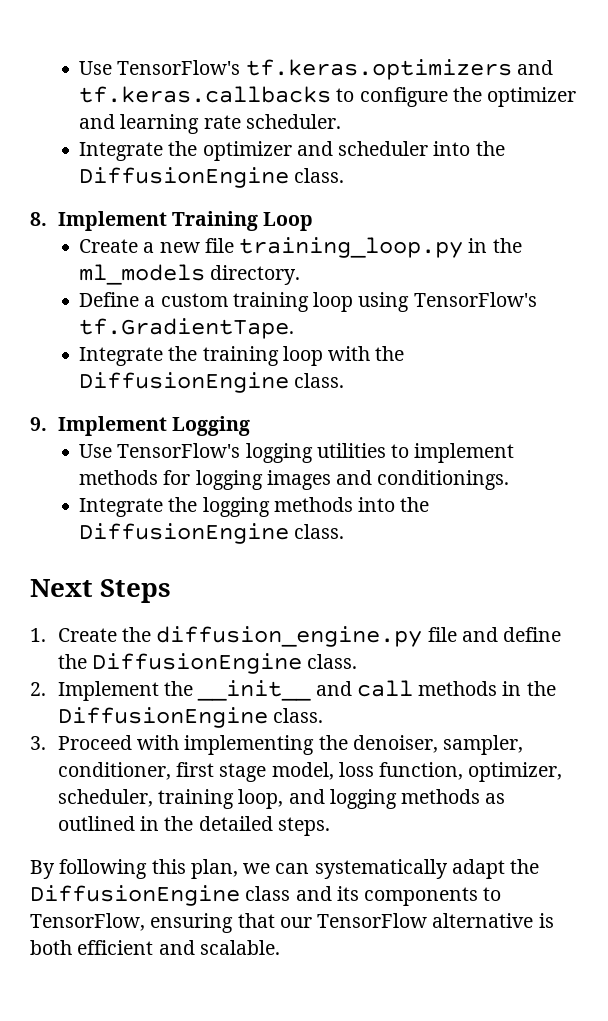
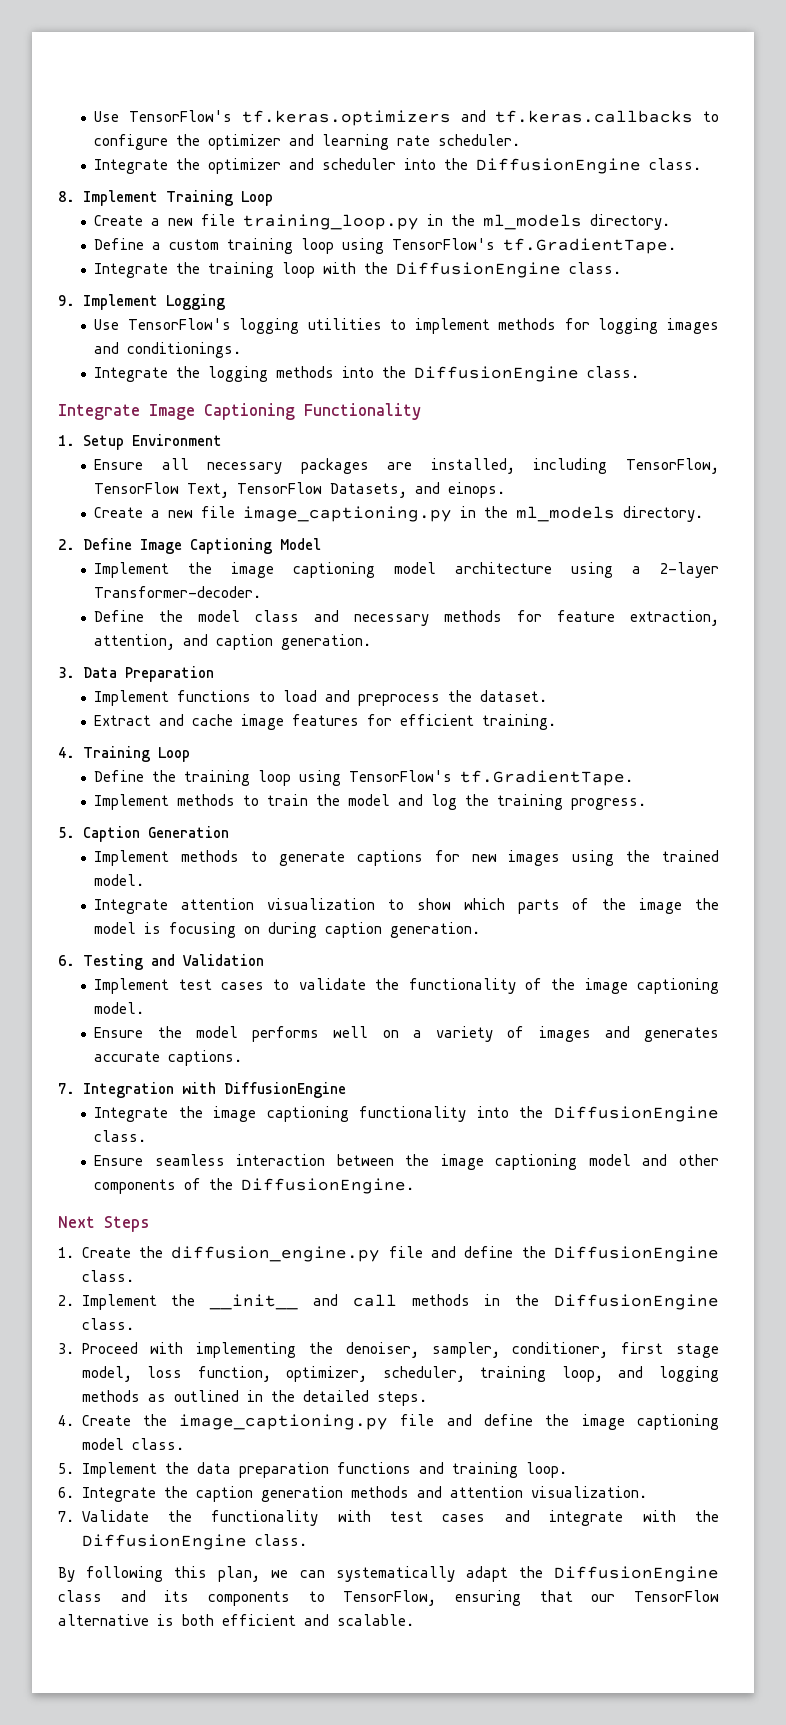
+ Integrate Image Captioning Functionality
+ 1. Setup Environment
+ Ensure all necessary packages are installed, including TensorFlow, TensorFlow Text, TensorFlow Datasets, and einops.
+ Create a new file image_captioning.py in the ml_models directory.
+ 2. Define Image Captioning Model
+ Implement the image captioning model architecture using a 2-layer Transformer-decoder.
+ Define the model class and necessary methods for feature extraction, attention, and caption generation.
+ 3. Data Preparation
+ Implement functions to load and preprocess the dataset.
+ Extract and cache image features for efficient training.
+ 4. Training Loop
+ Define the training loop using TensorFlow's tf.GradientTape.
+ Implement methods to train the model and log the training progress.
+ 5. Caption Generation
+ Implement methods to generate captions for new images using the trained model.
+ Integrate attention visualization to show which parts of the image the model is focusing on during caption generation.
+ 6. Testing and Validation
+ Implement test cases to validate the functionality of the image captioning model.
+ Ensure the model performs well on a variety of images and generates accurate captions.
+ 7. Integration with DiffusionEngine
+ Integrate the image captioning functionality into the DiffusionEngine class.
+ Ensure seamless interaction between the image captioning model and other components of the DiffusionEngine.
+ 4. Create the image_captioning.py file and define the image captioning model class.
+ 5. Implement the data preparation functions and training loop.
+ 6. Integrate the caption generation methods and attention visualization.
+ 7. Validate the functionality with test cases and integrate with the DiffusionEngine class.

